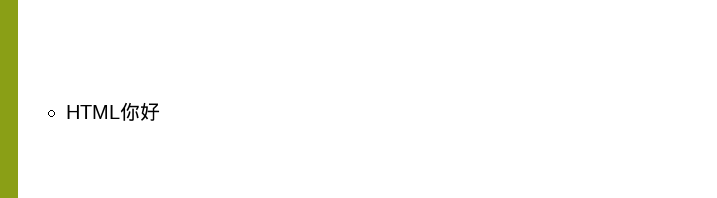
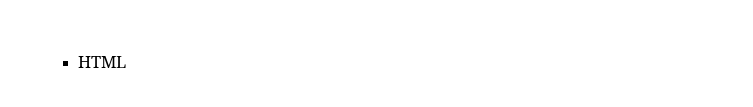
- HTML你好
+ HTML

